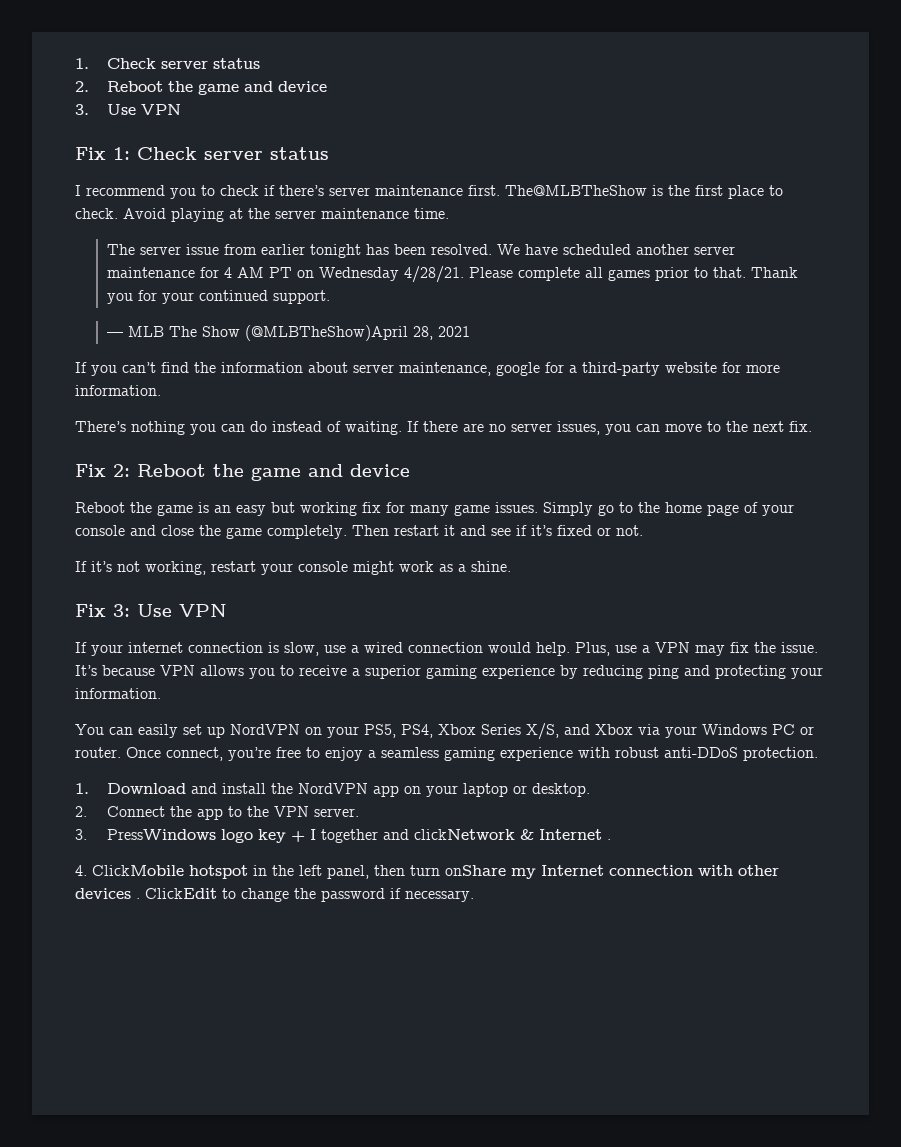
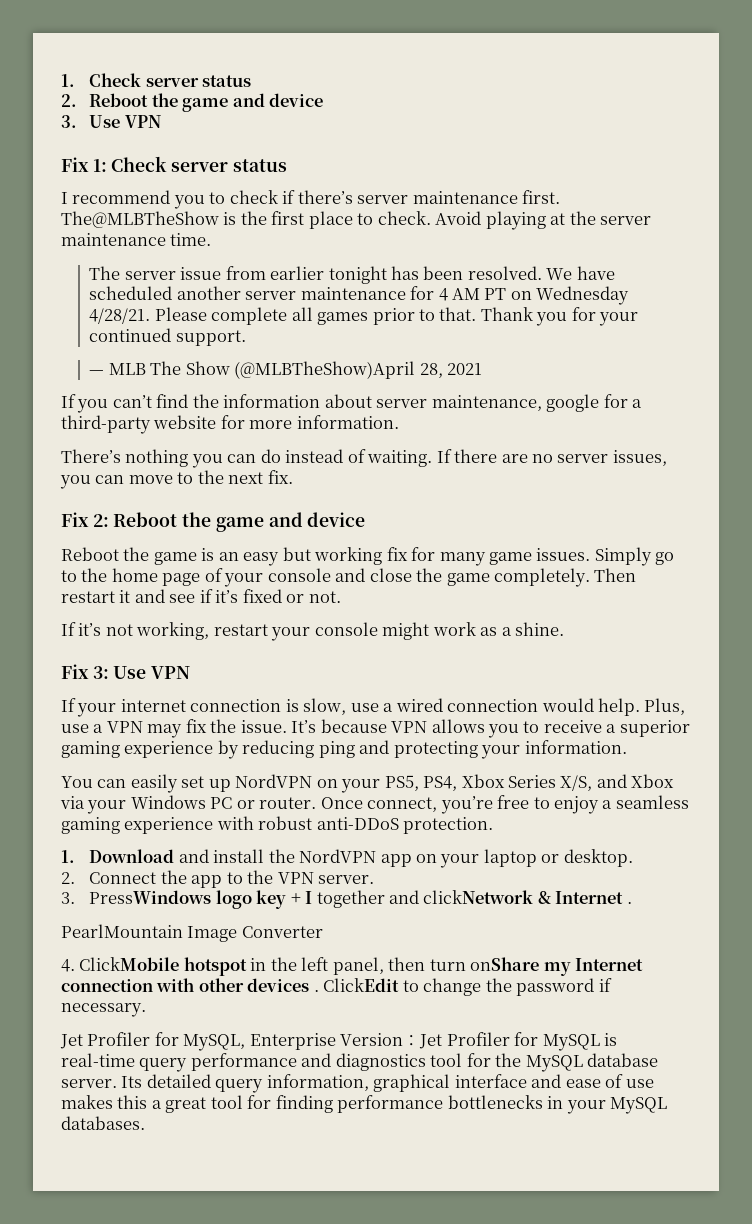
+ PearlMountain Image Converter
+ Jet Profiler for MySQL, Enterprise Version：Jet Profiler for MySQL is real-time query performance and diagnostics tool for the MySQL database server. Its detailed query information, graphical interface and ease of use makes this a great tool for finding performance bottlenecks in your MySQL databases.

